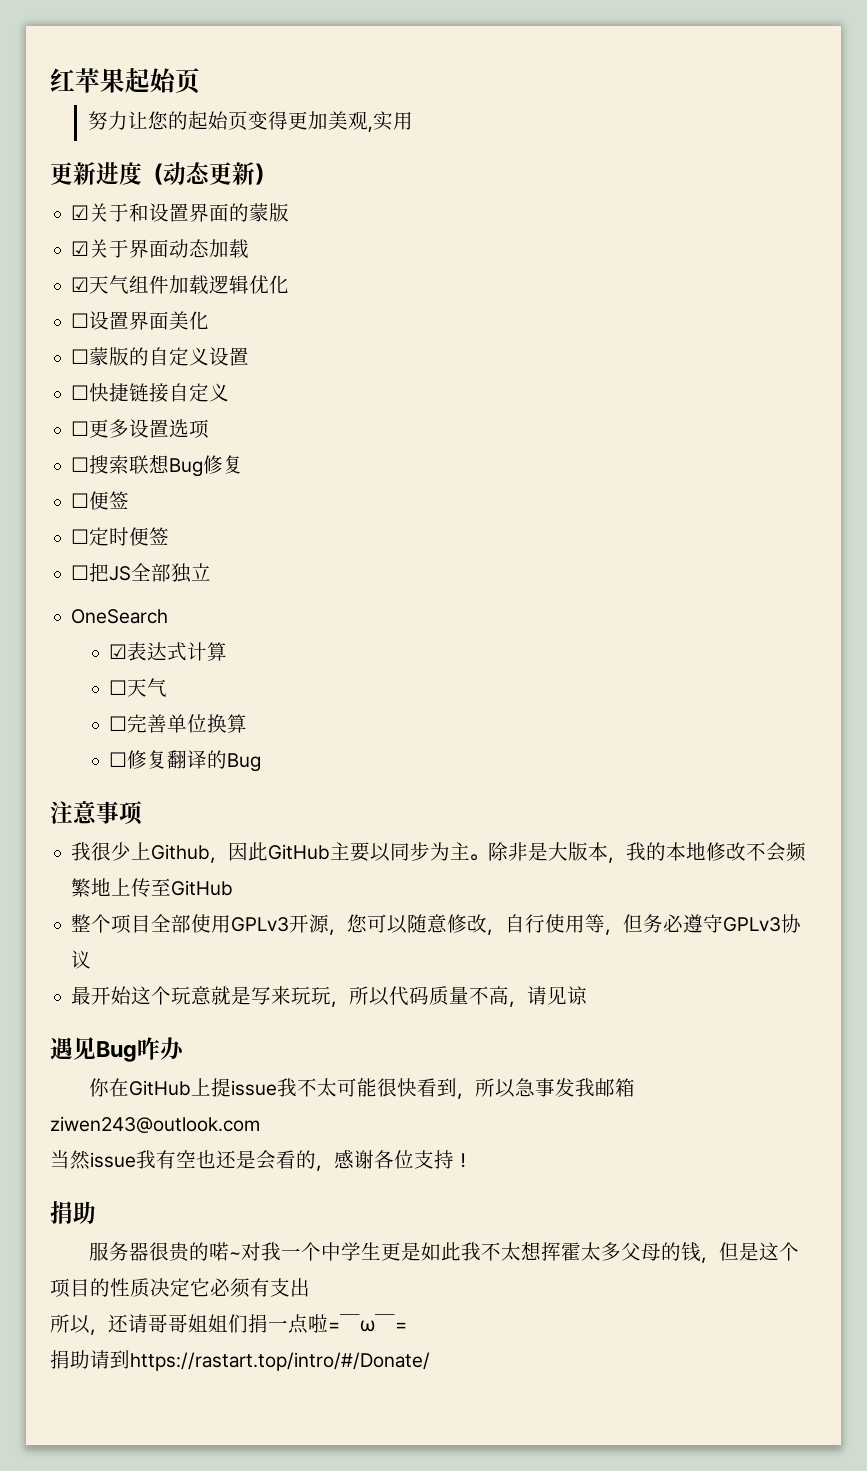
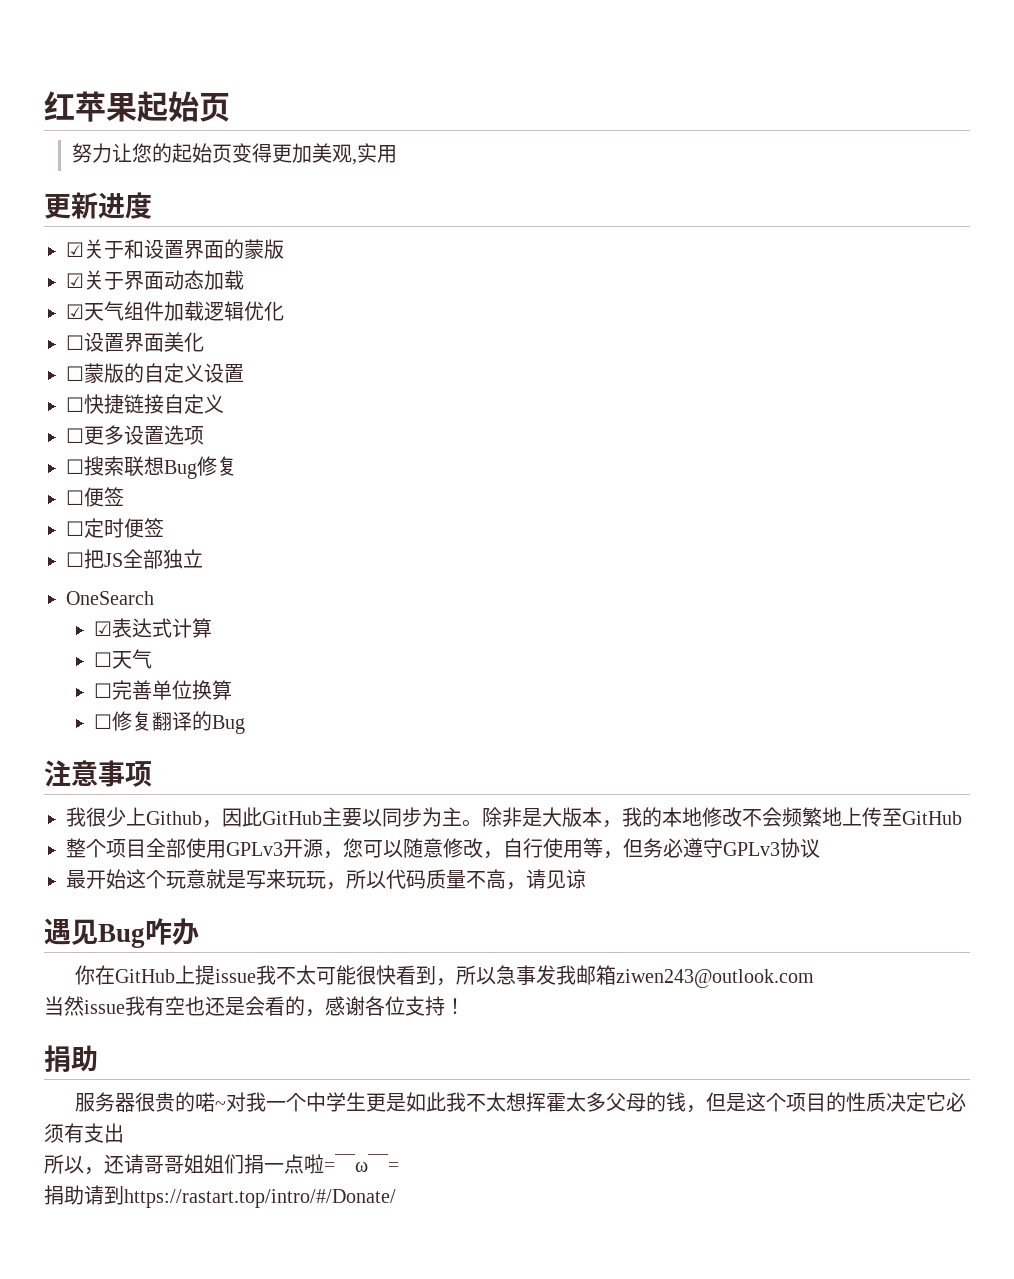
- 更新进度（动态更新）
+ 更新进度

